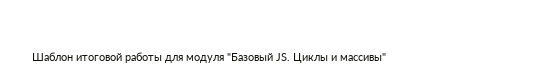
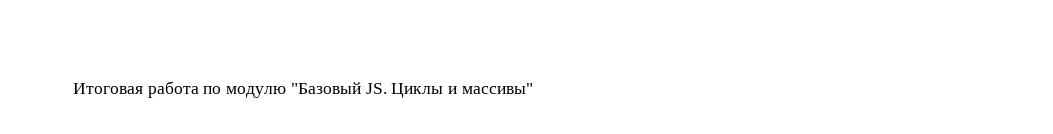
- Шаблон итоговой работы для модуля "Базовый JS. Циклы и массивы"
+ Итоговая работа по модулю "Базовый JS. Циклы и массивы"

